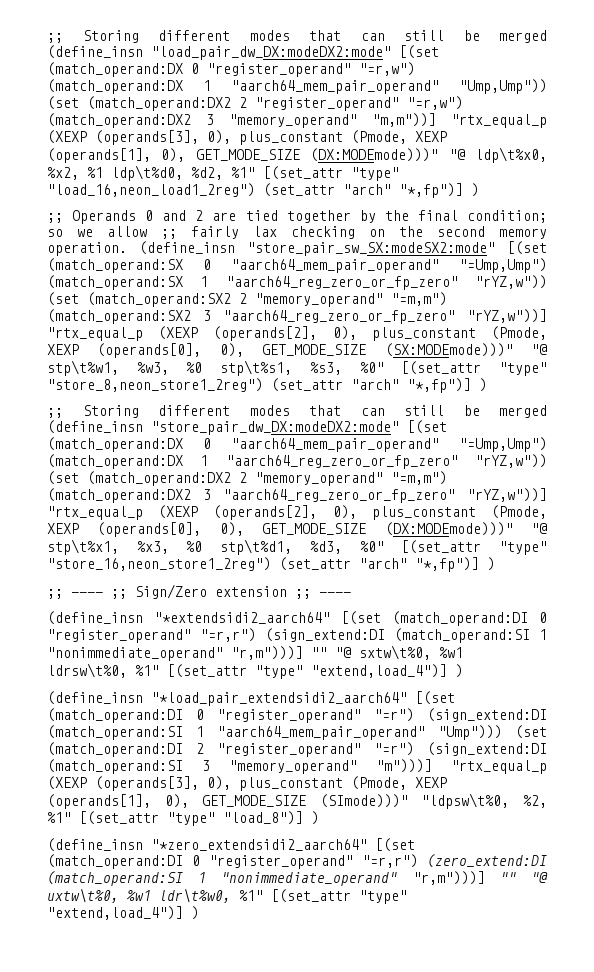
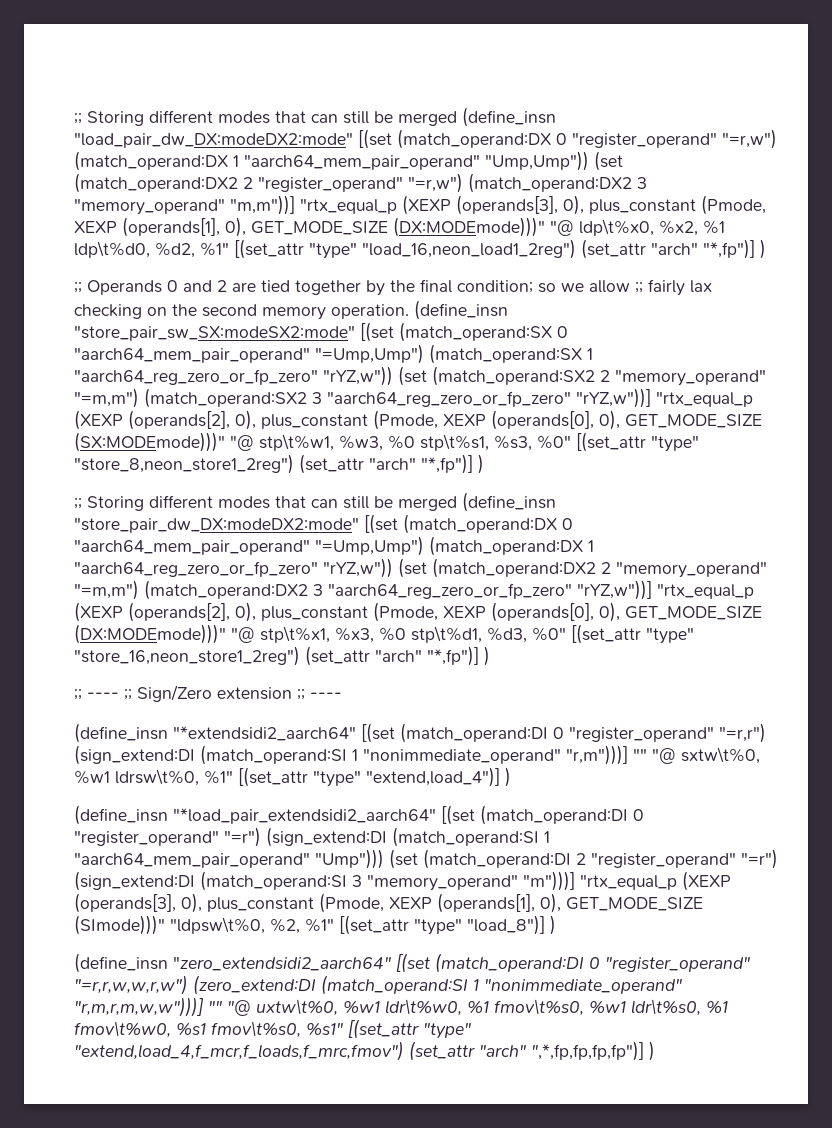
- (define_insn "*zero_extendsidi2_aarch64" [(set (match_operand:DI 0 "register_operand" "=r,r") (zero_extend:DI (match_operand:SI 1 "nonimmediate_operand" "r,m")))] "" "@ uxtw\t%0, %w1 ldr\t%w0, %1" [(set_attr "type" "extend,load_4")] )
+ (define_insn "zero_extendsidi2_aarch64" [(set (match_operand:DI 0 "register_operand" "=r,r,w,w,r,w") (zero_extend:DI (match_operand:SI 1 "nonimmediate_operand" "r,m,r,m,w,w")))] "" "@ uxtw\t%0, %w1 ldr\t%w0, %1 fmov\t%s0, %w1 ldr\t%s0, %1 fmov\t%w0, %s1 fmov\t%s0, %s1" [(set_attr "type" "extend,load_4,f_mcr,f_loads,f_mrc,fmov") (set_attr "arch" ",*,fp,fp,fp,fp")] )

